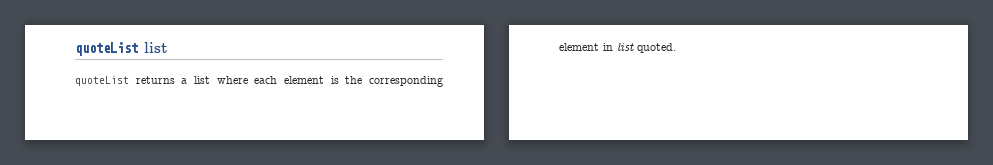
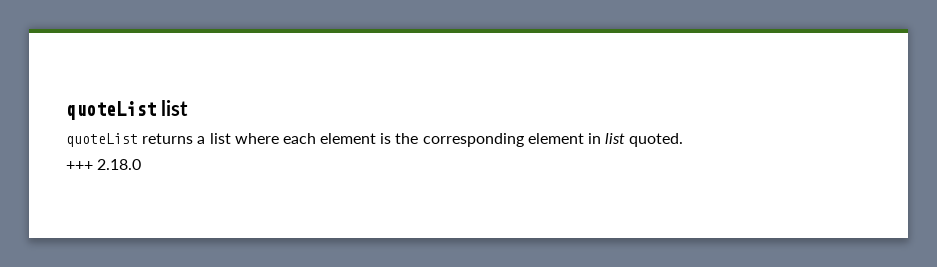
+ +++ 2.18.0

